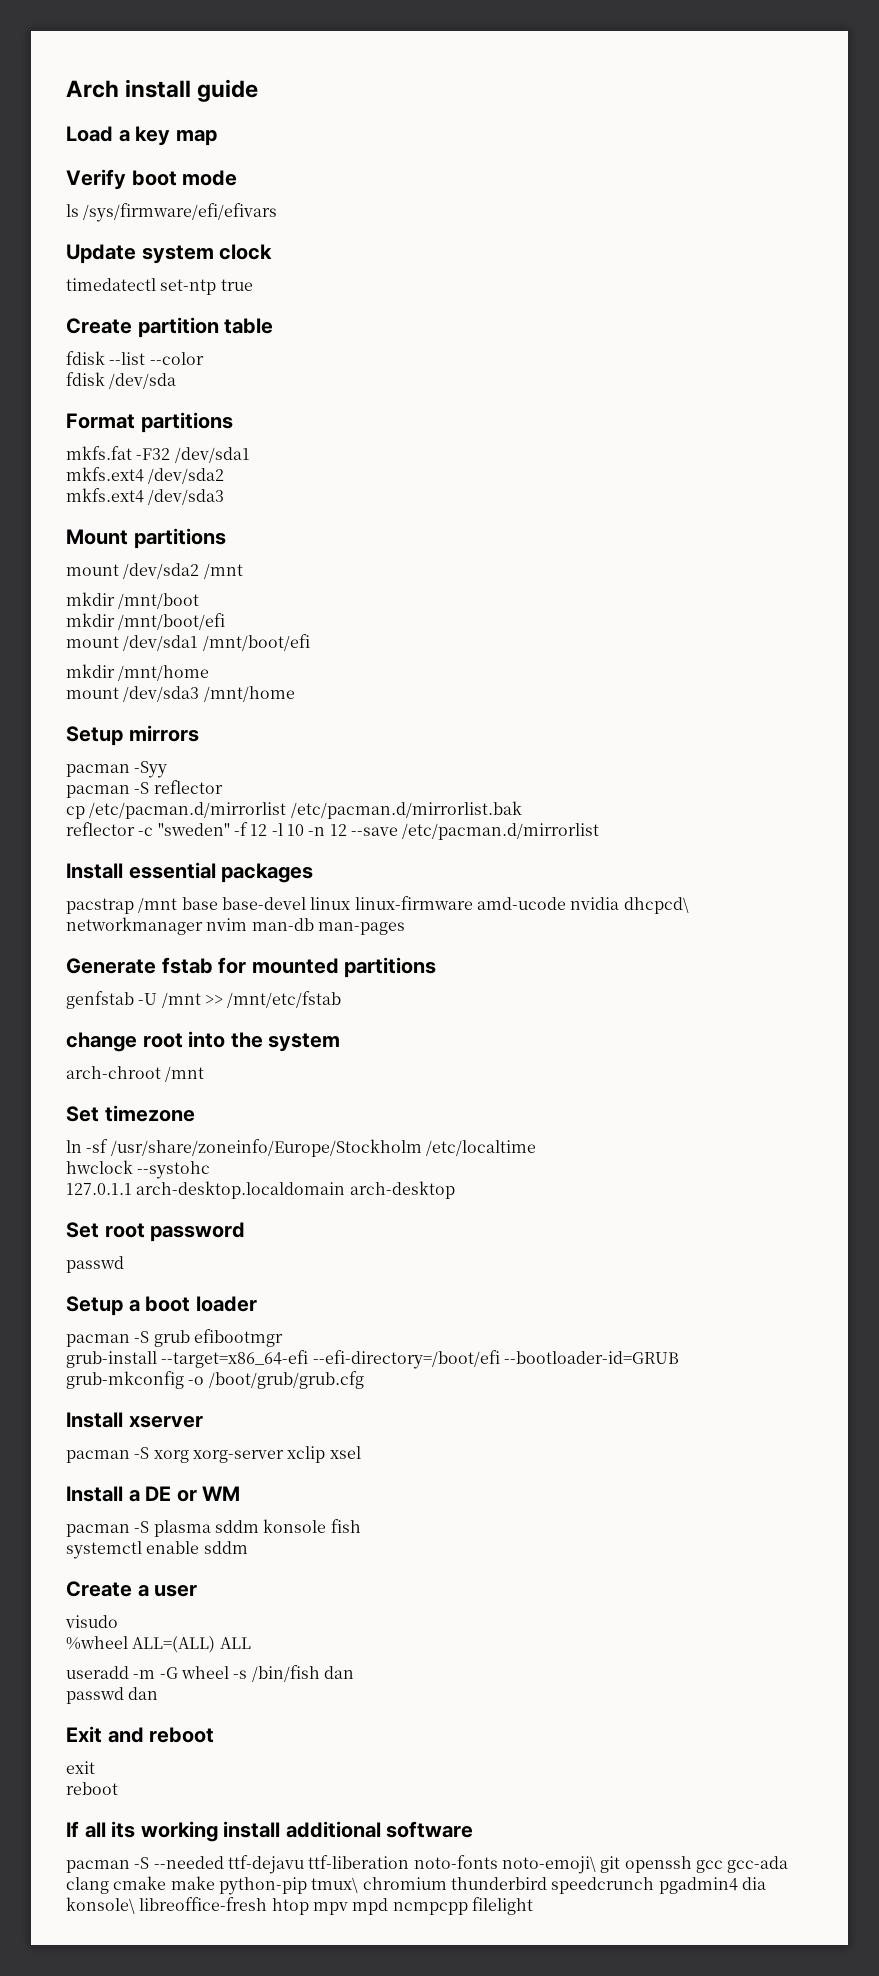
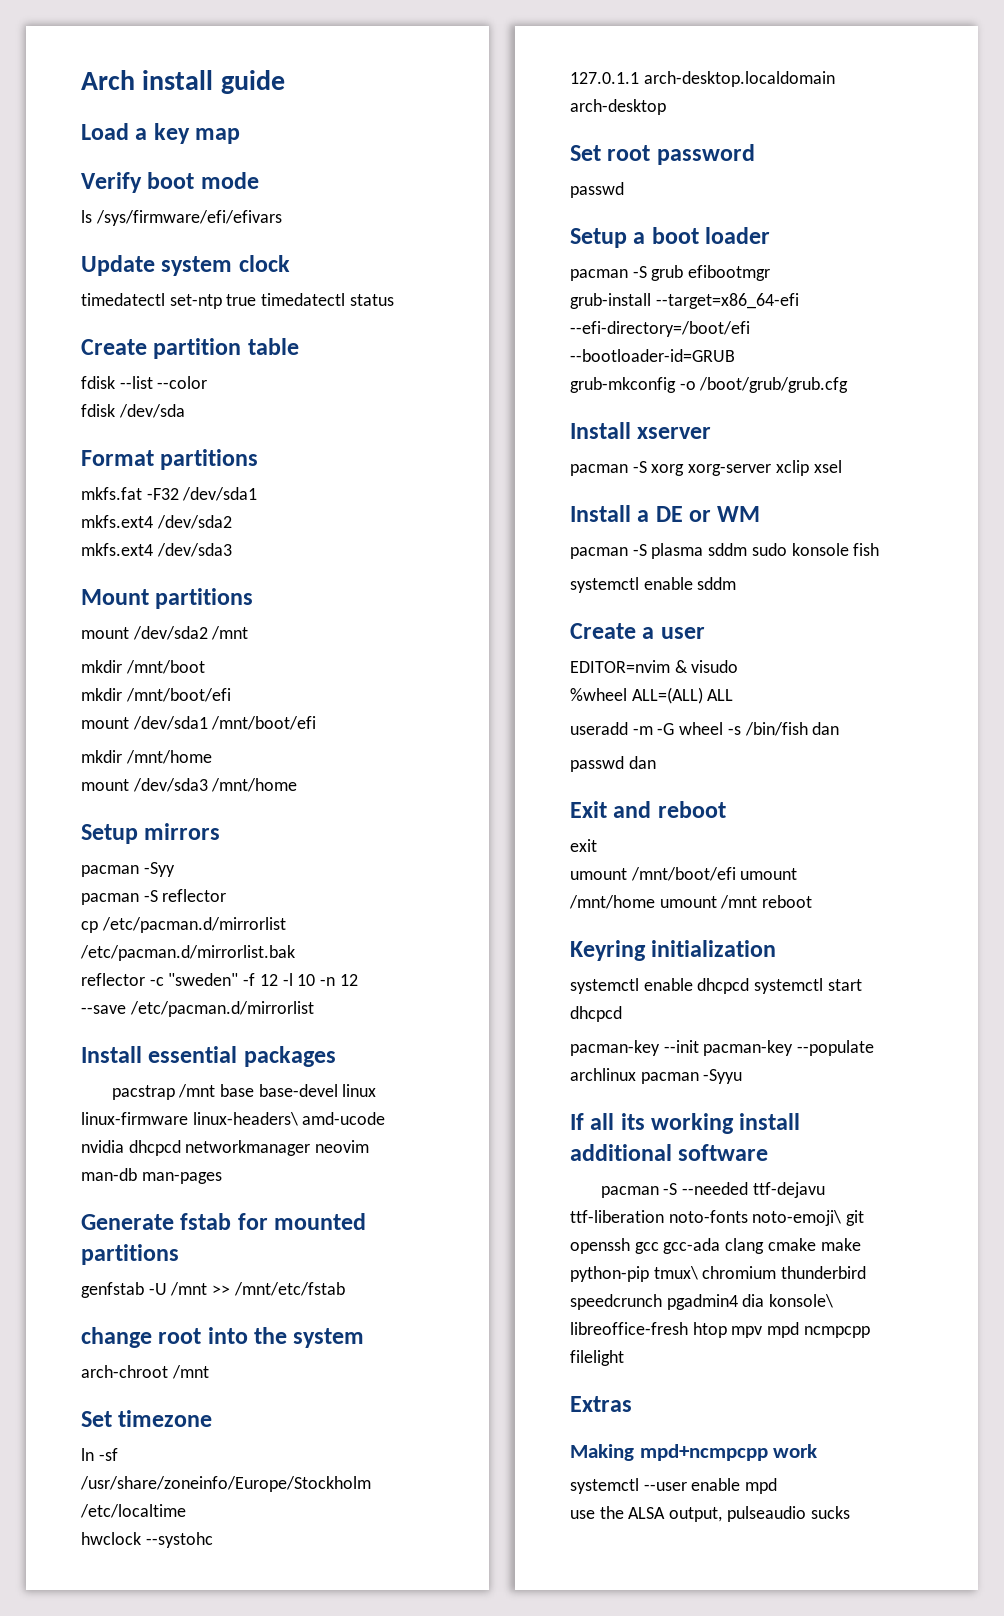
- timedatectl set-ntp true
+ timedatectl set-ntp true timedatectl status
- pacstrap /mnt base base-devel linux linux-firmware amd-ucode nvidia dhcpcd\ networkmanager nvim man-db man-pages
+ pacstrap /mnt base base-devel linux linux-firmware linux-headers\ amd-ucode nvidia dhcpcd networkmanager neovim man-db man-pages
- pacman -S plasma sddm konsole fish
+ pacman -S plasma sddm sudo konsole fish
- visudo
+ EDITOR=nvim & visudo
  exit
- reboot
+ umount /mnt/boot/efi umount /mnt/home umount /mnt reboot
+ Keyring initialization
+ systemctl enable dhcpcd systemctl start dhcpcd
+ pacman-key --init pacman-key --populate archlinux pacman -Syyu
+ Extras
+ Making mpd+ncmpcpp work
+ systemctl --user enable mpd
+ use the ALSA output, pulseaudio sucks

